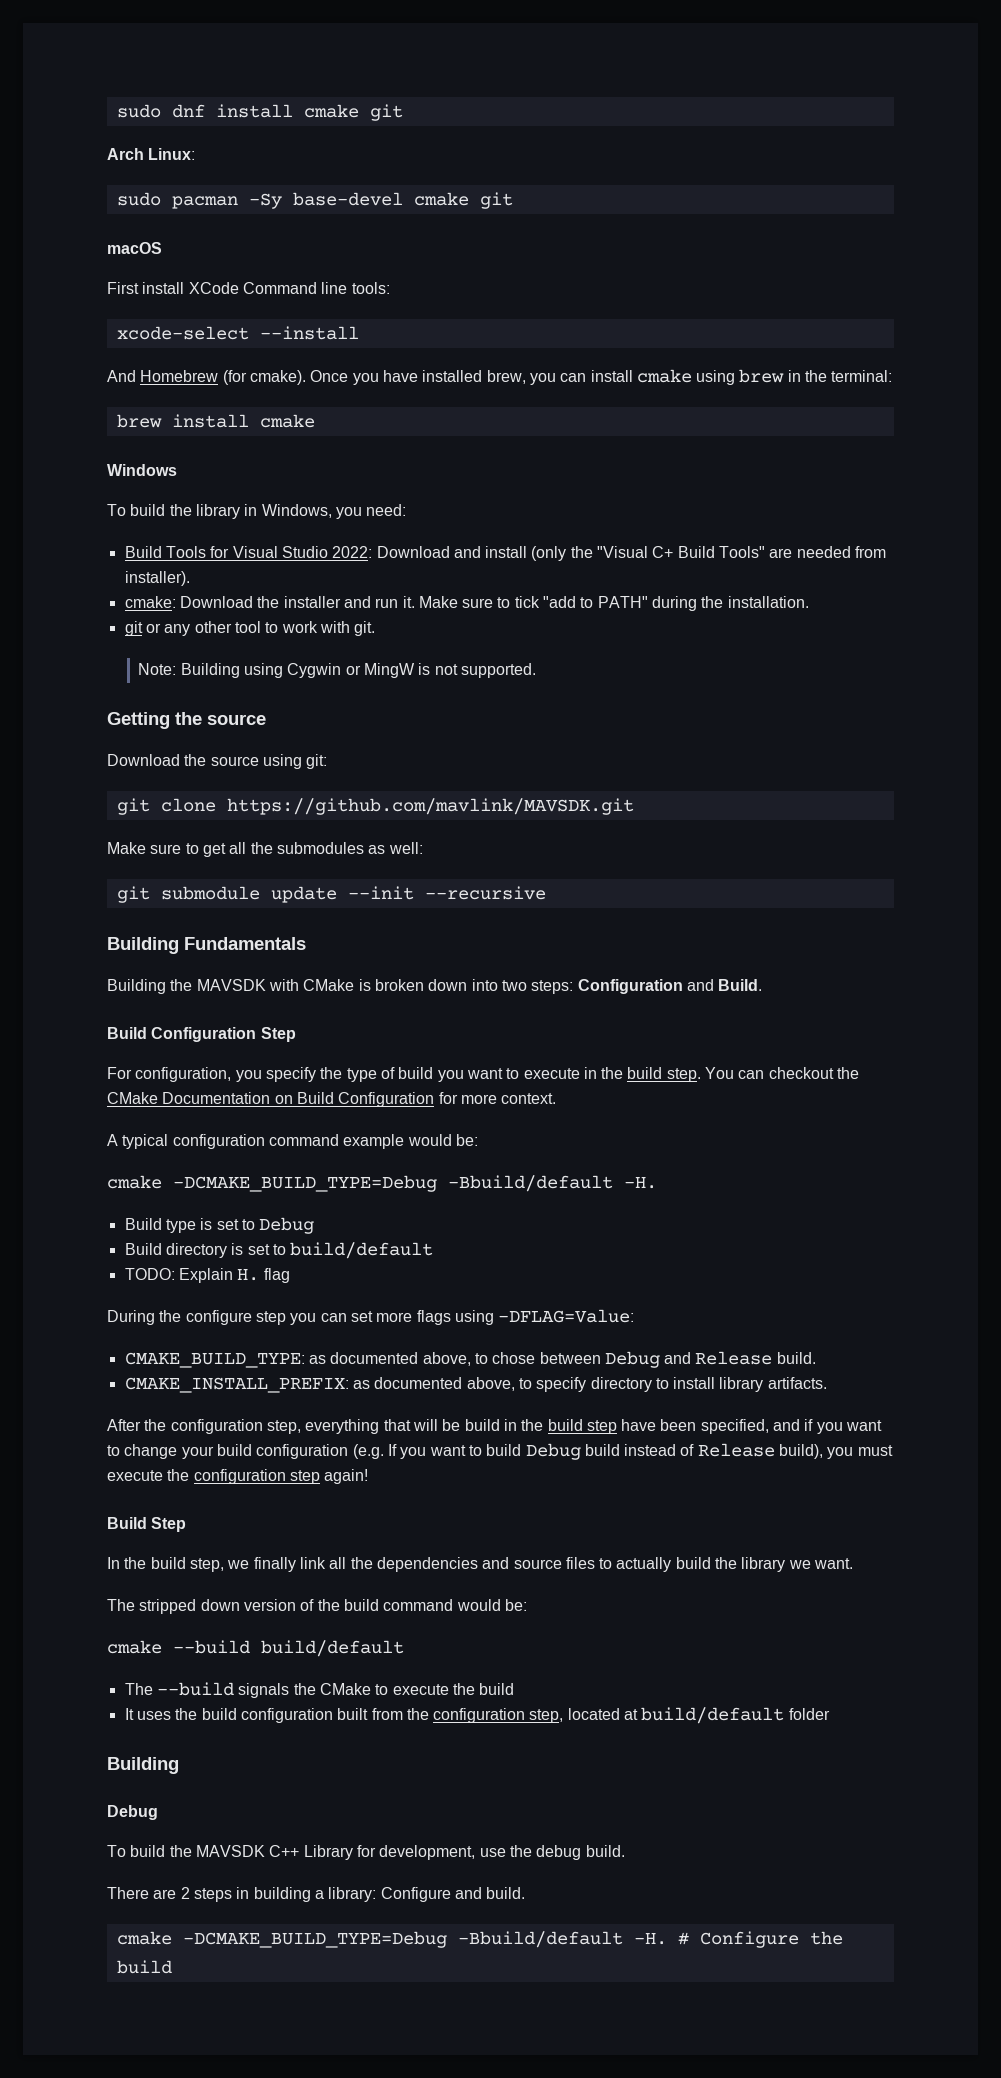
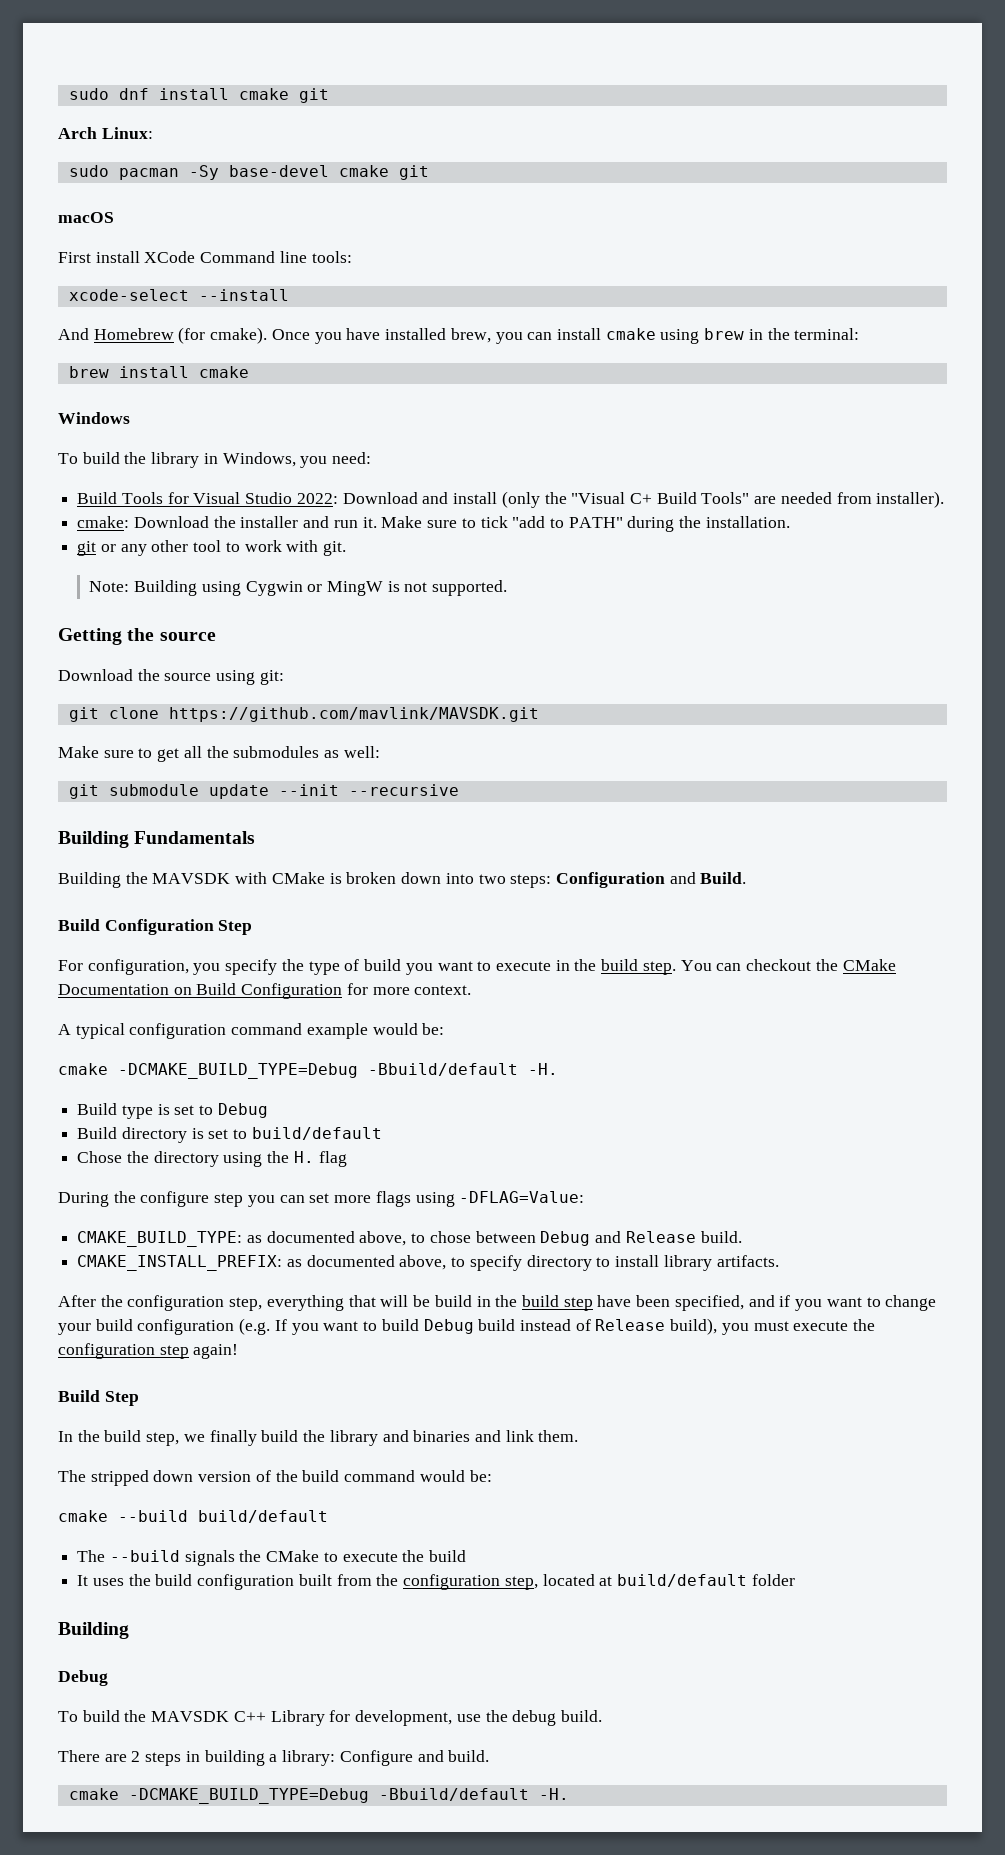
- TODO: Explain H. flag
+ Chose the directory using the H. flag
- In the build step, we finally link all the dependencies and source files to actually build the library we want.
+ In the build step, we finally build the library and binaries and link them.
- # Configure the build

